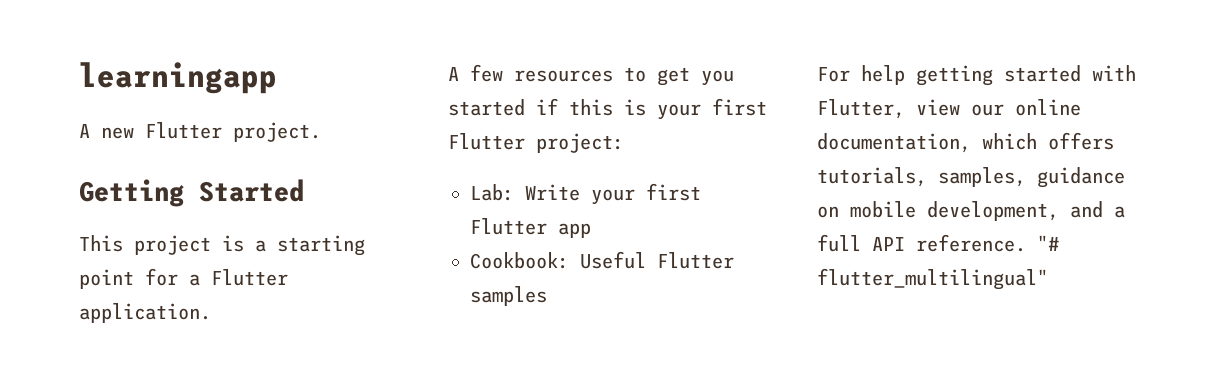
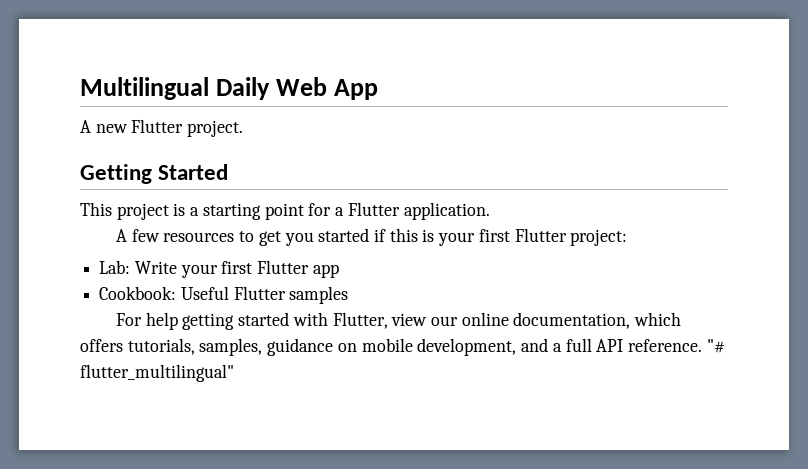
- learningapp
+ Multilingual Daily Web App

